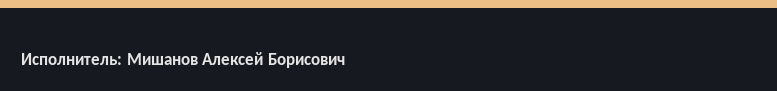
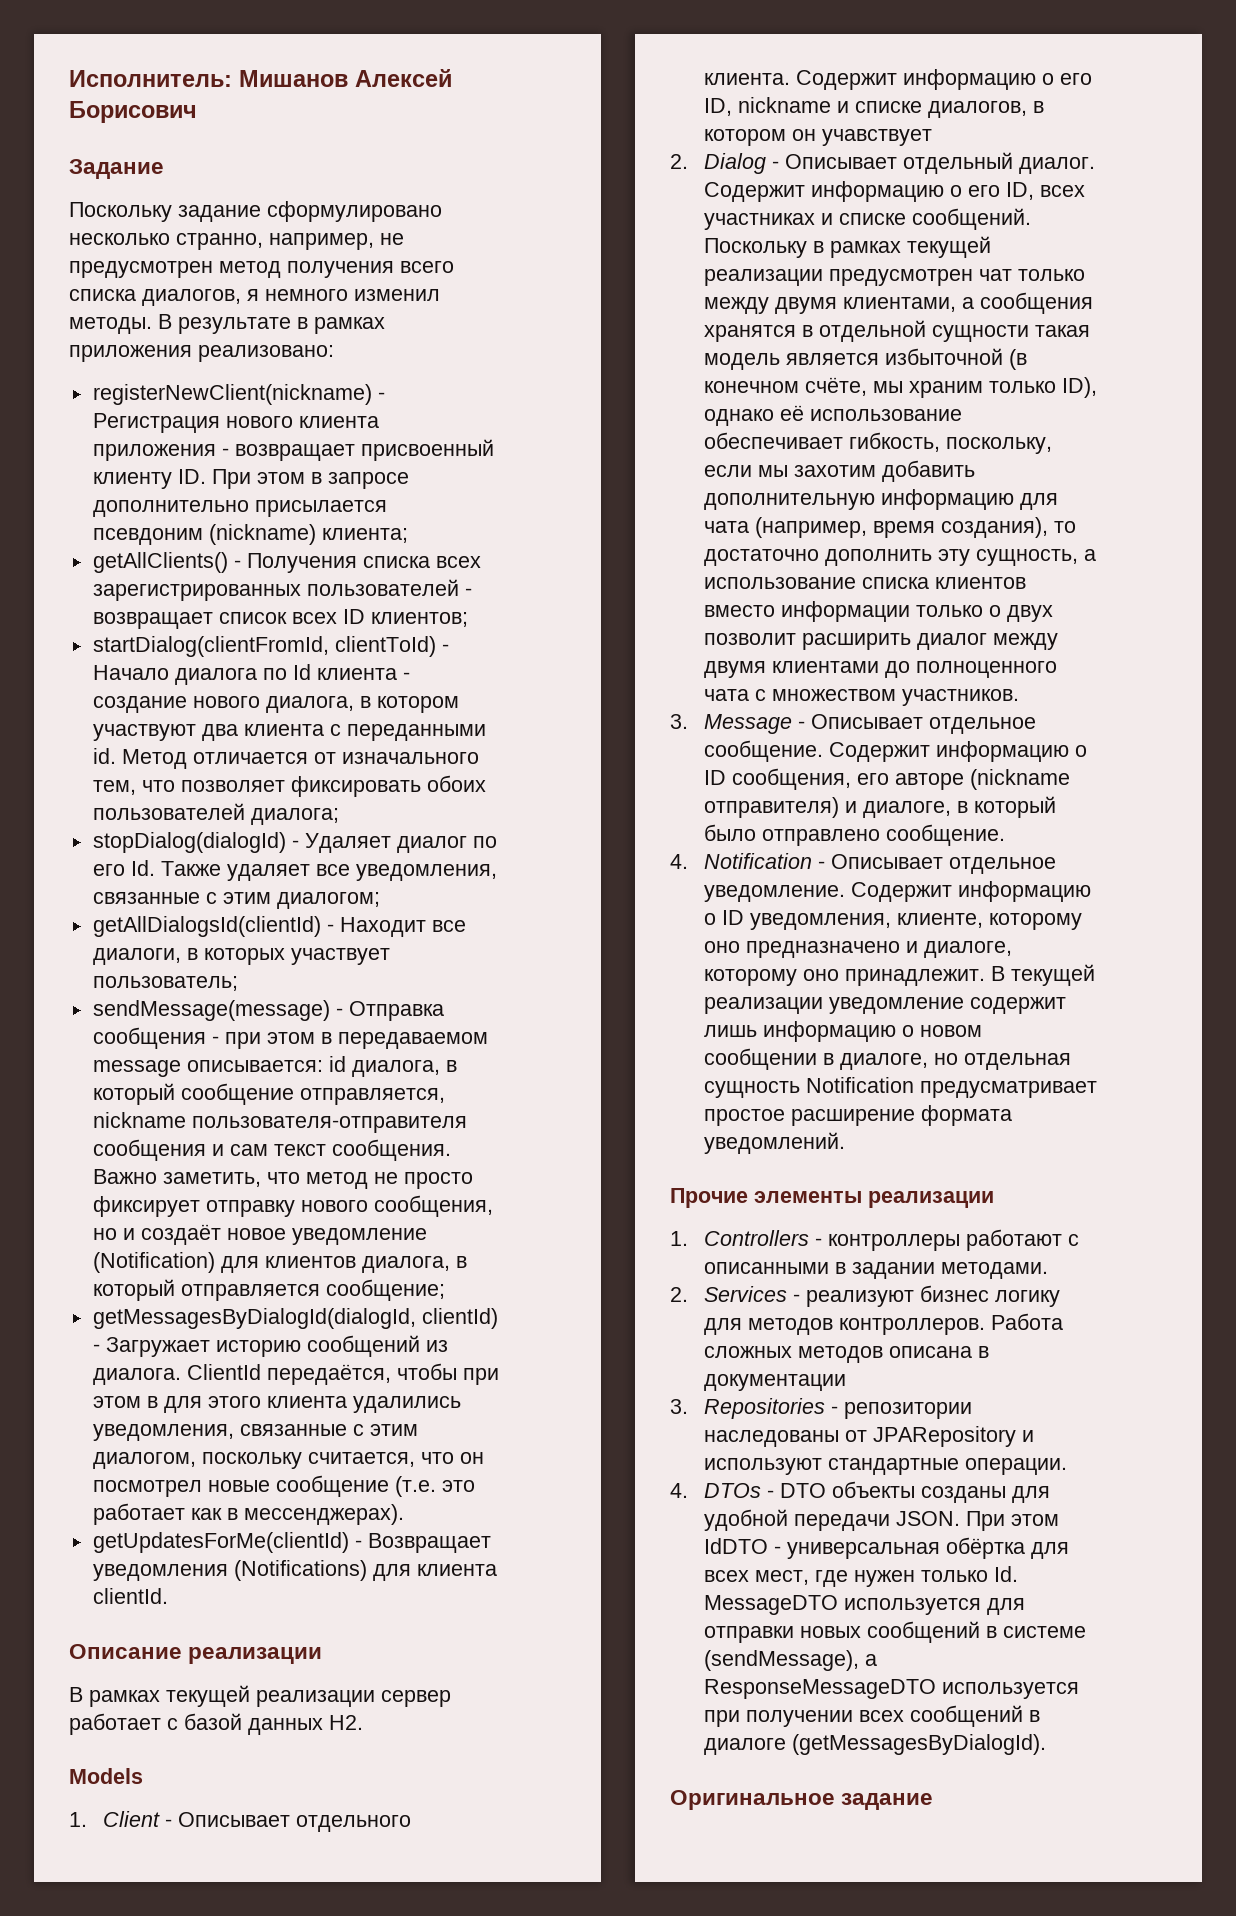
+ Задание
+ Поскольку задание сформулировано несколько странно, например, не предусмотрен метод получения всего списка диалогов, я немного изменил методы. В результате в рамках приложения реализовано:
+ registerNewClient(nickname) - Регистрация нового клиента приложения - возвращает присвоенный клиенту ID. При этом в запросе дополнительно присылается псевдоним (nickname) клиента;
+ getAllClients() - Получения списка всех зарегистрированных пользователей - возвращает список всех ID клиентов;
+ startDialog(clientFromId, clientToId) - Начало диалога по Id клиента - создание нового диалога, в котором участвуют два клиента с переданными id. Метод отличается от изначального тем, что позволяет фиксировать обоих пользователей диалога;
+ stopDialog(dialogId) - Удаляет диалог по его Id. Также удаляет все уведомления, связанные с этим диалогом;
+ getAllDialogsId(clientId) - Находит все диалоги, в которых участвует пользователь;
+ sendMessage(message) - Отправка сообщения - при этом в передаваемом message описывается: id диалога, в который сообщение отправляется, nickname пользователя-отправителя сообщения и сам текст сообщения. Важно заметить, что метод не просто фиксирует отправку нового сообщения, но и создаёт новое уведомление (Notification) для клиентов диалога, в который отправляется сообщение;
+ getMessagesByDialogId(dialogId, clientId) - Загружает историю сообщений из диалога. ClientId передаётся, чтобы при этом в для этого клиента удалились уведомления, связанные с этим диалогом, поскольку считается, что он посмотрел новые сообщение (т.е. это работает как в мессенджерах).
+ getUpdatesForMe(clientId) - Возвращает уведомления (Notifications) для клиента clientId.
+ Описание реализации
+ В рамках текущей реализации сервер работает с базой данных H2.
+ Models
+ 1. Client - Описывает отдельного клиента. Содержит информацию о его ID, nickname и списке диалогов, в котором он учавствует
+ 2. Dialog - Описывает отдельный диалог. Содержит информацию о его ID, всех участниках и списке сообщений. Поскольку в рамках текущей реализации предусмотрен чат только между двумя клиентами, а сообщения хранятся в отдельной сущности такая модель является избыточной (в конечном счёте, мы храним только ID), однако её использование обеспечивает гибкость, поскольку, если мы захотим добавить дополнительную информацию для чата (например, время создания), то достаточно дополнить эту сущность, а использование списка клиентов вместо информации только о двух позволит расширить диалог между двумя клиентами до полноценного чата с множеством участников.
+ 3. Message - Описывает отдельное сообщение. Содержит информацию о ID сообщения, его авторе (nickname отправителя) и диалоге, в который было отправлено сообщение.
+ 4. Notification - Описывает отдельное уведомление. Содержит информацию о ID уведомления, клиенте, которому оно предназначено и диалоге, которому оно принадлежит. В текущей реализации уведомление содержит лишь информацию о новом сообщении в диалоге, но отдельная сущность Notification предусматривает простое расширение формата уведомлений.
+ Прочие элементы реализации
+ 1. Controllers - контроллеры работают с описанными в задании методами.
+ 2. Services - реализуют бизнес логику для методов контроллеров. Работа сложных методов описана в документации
+ 3. Repositories - репозитории наследованы от JPARepository и используют стандартные операции.
+ 4. DTOs - DTO объекты созданы для удобной передачи JSON. При этом IdDTO - универсальная обёртка для всех мест, где нужен только Id. MessageDTO используется для отправки новых сообщений в системе (sendMessage), а ResponseMessageDTO используется при получении всех сообщений в диалоге (getMessagesByDialogId).
+ Оригинальное задание

